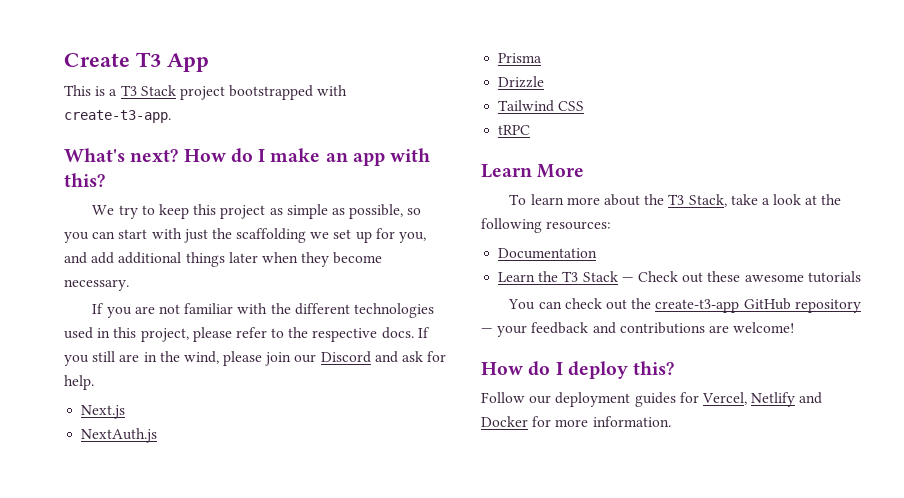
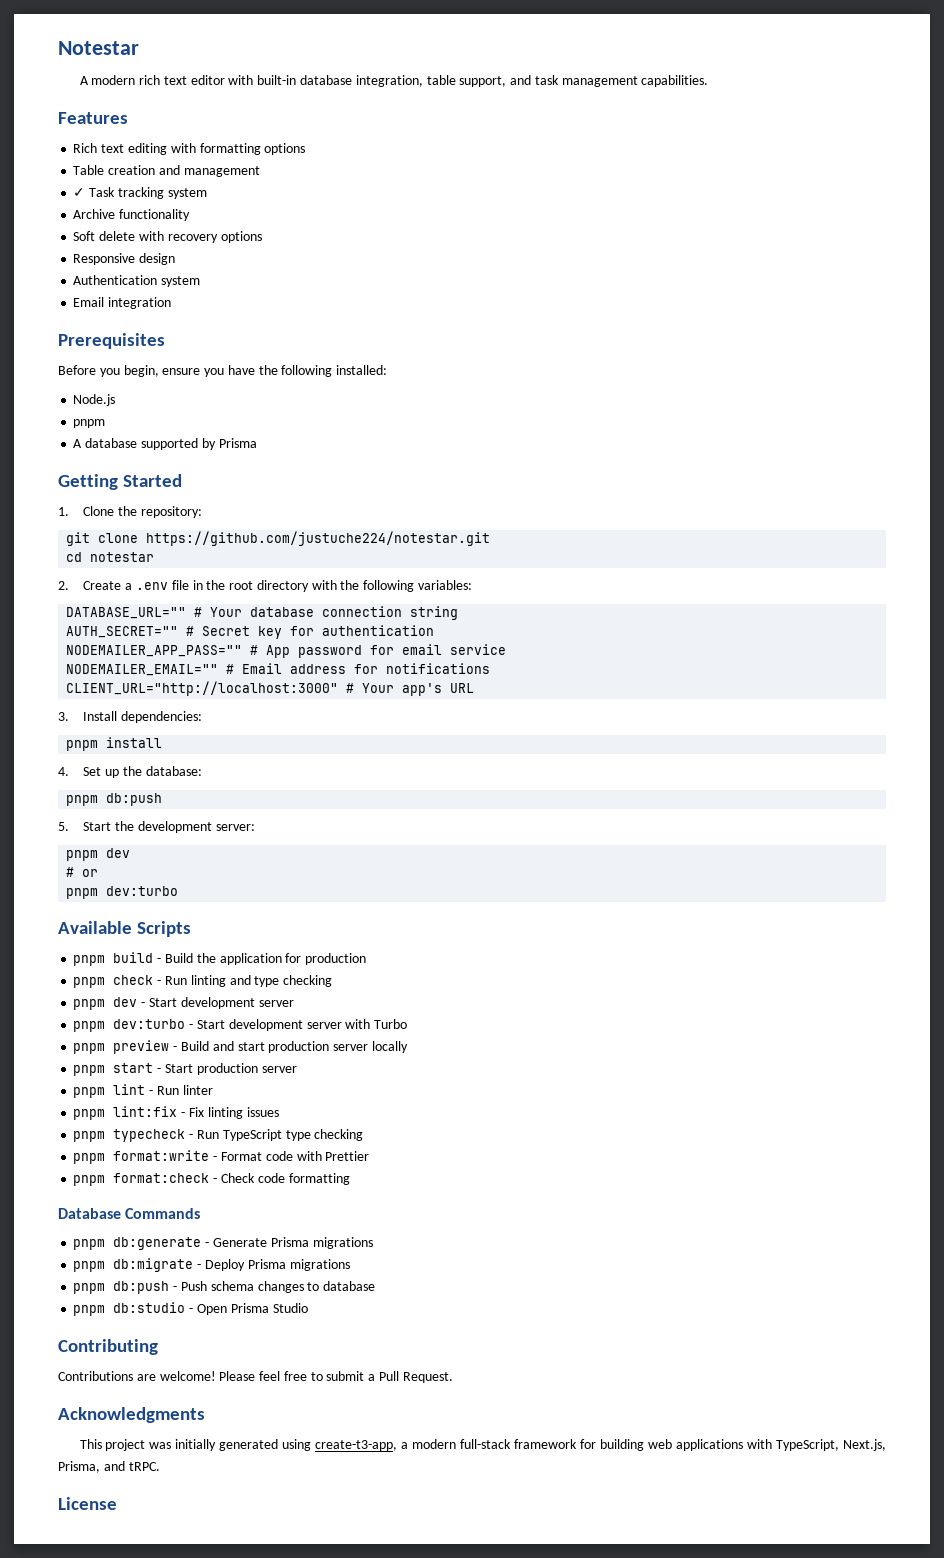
- Create T3 App
- This is a T3 Stack project bootstrapped with create-t3-app.
- What's next? How do I make an app with this?
- We try to keep this project as simple as possible, so you can start with just the scaffolding we set up for you, and add additional things later when they become necessary.
- If you are not familiar with the different technologies used in this project, please refer to the respective docs. If you still are in the wind, please join our Discord and ask for help.
- Next.js
- NextAuth.js
- Prisma
- Drizzle
- Tailwind CSS
- tRPC
- Learn More
- To learn more about the T3 Stack, take a look at the following resources:
- Documentation
- Learn the T3 Stack — Check out these awesome tutorials
- You can check out the create-t3-app GitHub repository — your feedback and contributions are welcome!
- How do I deploy this?
- Follow our deployment guides for Vercel, Netlify and Docker for more information.
+ Notestar
+ A modern rich text editor with built-in database integration, table support, and task management capabilities.
+ Features
+ Rich text editing with formatting options
+ Table creation and management
+ ✓ Task tracking system
+ Archive functionality
+ Soft delete with recovery options
+ Responsive design
+ Authentication system
+ Email integration
+ Prerequisites
+ Before you begin, ensure you have the following installed:
+ Node.js
+ pnpm
+ A database supported by Prisma
+ Getting Started
+ 1. Clone the repository:
+ git clone https://github.com/justuche224/notestar.git
+ cd notestar
+ 2. Create a .env file in the root directory with the following variables:
+ DATABASE_URL="" # Your database connection string
+ AUTH_SECRET="" # Secret key for authentication
+ NODEMAILER_APP_PASS="" # App password for email service
+ NODEMAILER_EMAIL="" # Email address for notifications
+ CLIENT_URL="http://localhost:3000" # Your app's URL
+ 3. Install dependencies:
+ pnpm install
+ 4. Set up the database:
+ pnpm db:push
+ 5. Start the development server:
+ pnpm dev
+ # or
+ pnpm dev:turbo
+ Available Scripts
+ pnpm build - Build the application for production
+ pnpm check - Run linting and type checking
+ pnpm dev - Start development server
+ pnpm dev:turbo - Start development server with Turbo
+ pnpm preview - Build and start production server locally
+ pnpm start - Start production server
+ pnpm lint - Run linter
+ pnpm lint:fix - Fix linting issues
+ pnpm typecheck - Run TypeScript type checking
+ pnpm format:write - Format code with Prettier
+ pnpm format:check - Check code formatting
+ Database Commands
+ pnpm db:generate - Generate Prisma migrations
+ pnpm db:migrate - Deploy Prisma migrations
+ pnpm db:push - Push schema changes to database
+ pnpm db:studio - Open Prisma Studio
+ Contributing
+ Contributions are welcome! Please feel free to submit a Pull Request.
+ Acknowledgments
+ This project was initially generated using create-t3-app, a modern full-stack framework for building web applications with TypeScript, Next.js, Prisma, and tRPC.
+ License

